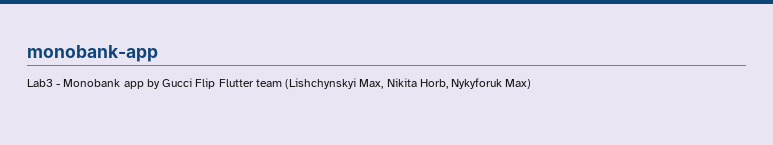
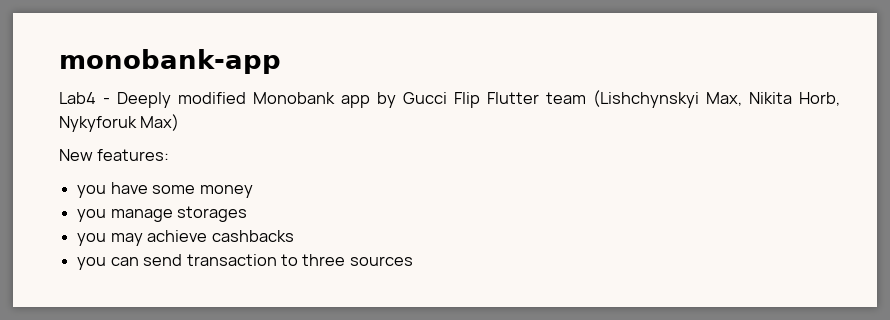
- Lab3 - Monobank app by Gucci Flip Flutter team (Lishchynskyi Max, Nikita Horb, Nykyforuk Max)
+ Lab4 - Deeply modified Monobank app by Gucci Flip Flutter team (Lishchynskyi Max, Nikita Horb, Nykyforuk Max)
+ New features:
+ you have some money
+ you manage storages
+ you may achieve cashbacks
+ you can send transaction to three sources

